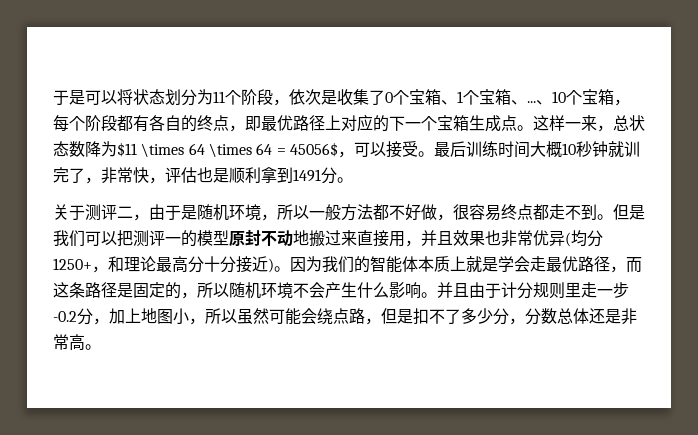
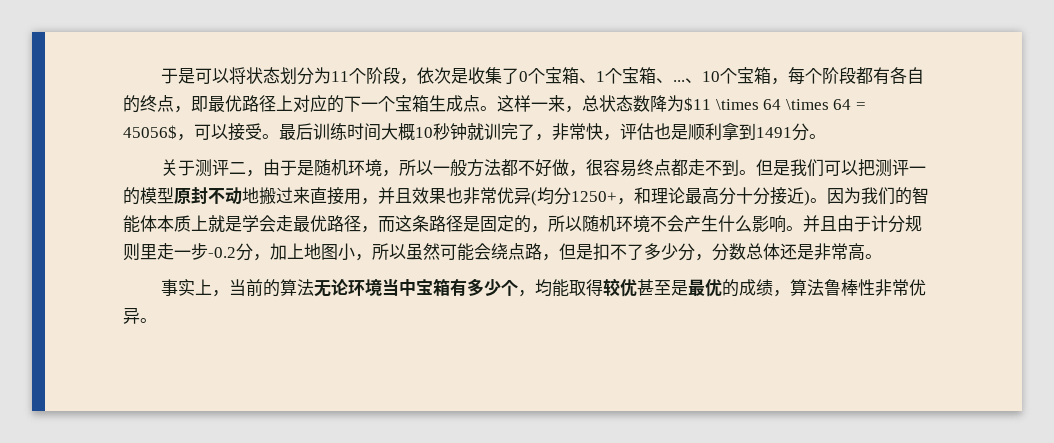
+ 事实上，当前的算法无论环境当中宝箱有多少个，均能取得较优甚至是最优的成绩，算法鲁棒性非常优异。

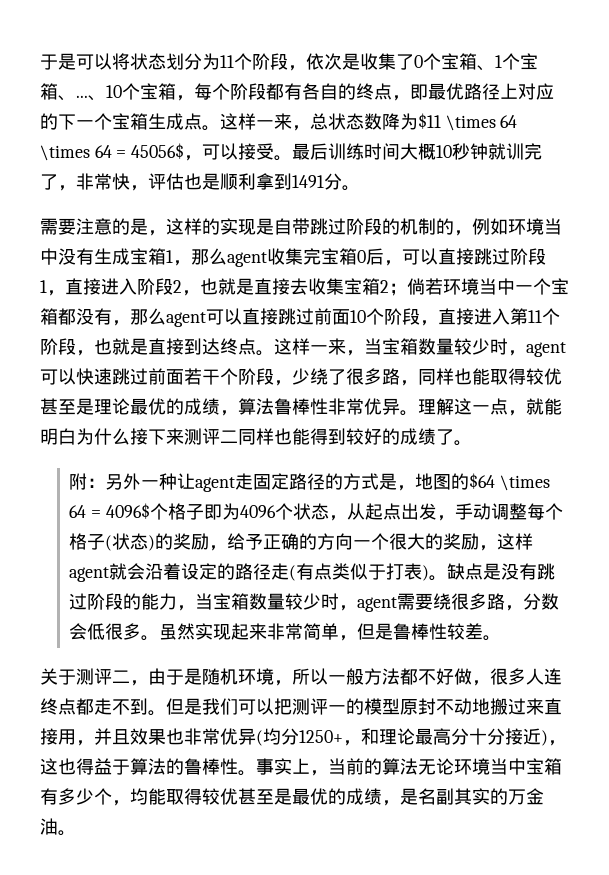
+ 需要注意的是，这样的实现是自带跳过阶段的机制的，例如环境当中没有生成宝箱1，那么agent收集完宝箱0后，可以直接跳过阶段1，直接进入阶段2，也就是直接去收集宝箱2；倘若环境当中一个宝箱都没有，那么agent可以直接跳过前面10个阶段，直接进入第11个阶段，也就是直接到达终点。这样一来，当宝箱数量较少时，agent可以快速跳过前面若干个阶段，少绕了很多路，同样也能取得较优甚至是理论最优的成绩，算法鲁棒性非常优异。理解这一点，就能明白为什么接下来测评二同样也能得到较好的成绩了。
+ 附：另外一种让agent走固定路径的方式是，地图的$64 \times 64 = 4096$个格子即为4096个状态，从起点出发，手动调整每个格子(状态)的奖励，给予正确的方向一个很大的奖励，这样agent就会沿着设定的路径走(有点类似于打表)。缺点是没有跳过阶段的能力，当宝箱数量较少时，agent需要绕很多路，分数会低很多。虽然实现起来非常简单，但是鲁棒性较差。
- 关于测评二，由于是随机环境，所以一般方法都不好做，很容易终点都走不到。
+ 关于测评二，由于是随机环境，所以一般方法都不好做，很多人连终点都走不到。
- 但是我们可以把测评一的模型原封不动地搬过来直接用，并且效果也非常优异(均分1250+，和理论最高分十分接近)。因为我们的智能体本质上就是学会走最优路径，而这条路径是固定的，所以随机环境不会产生什么影响。并且由于计分规则里走一步-0.2分，加上地图小，所以虽然可能会绕点路，但是扣不了多少分，分数总体还是非常高。
- 事实上，当前的算法无论环境当中宝箱有多少个，均能取得较优甚至是最优的成绩，算法鲁棒性非常优异。
+ 但是我们可以把测评一的模型原封不动地搬过来直接用，并且效果也非常优异(均分1250+，和理论最高分十分接近)，这也得益于算法的鲁棒性。事实上，当前的算法无论环境当中宝箱有多少个，均能取得较优甚至是最优的成绩，是名副其实的万金油。

